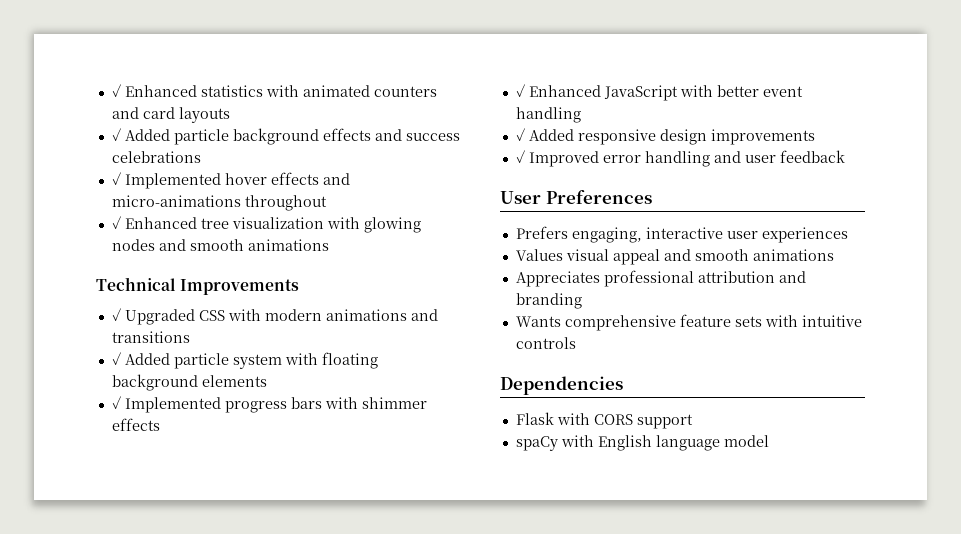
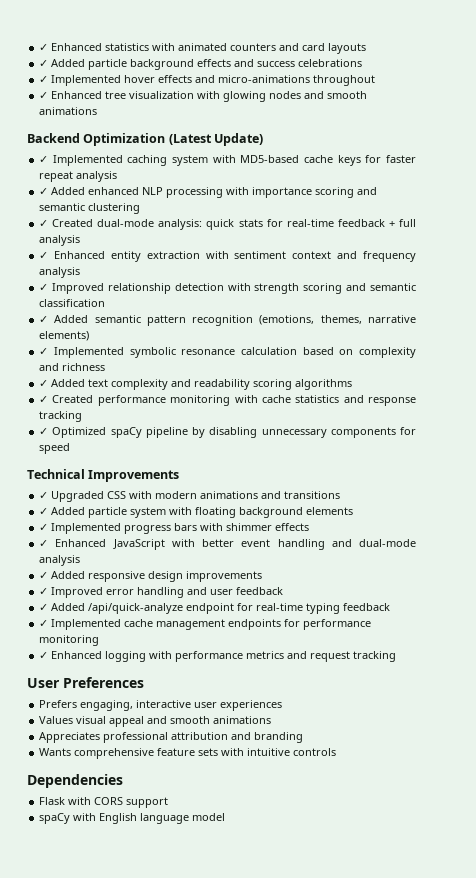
+ Backend Optimization (Latest Update)
+ ✓ Implemented caching system with MD5-based cache keys for faster repeat analysis
+ ✓ Added enhanced NLP processing with importance scoring and semantic clustering
+ ✓ Created dual-mode analysis: quick stats for real-time feedback + full analysis
+ ✓ Enhanced entity extraction with sentiment context and frequency analysis
+ ✓ Improved relationship detection with strength scoring and semantic classification
+ ✓ Added semantic pattern recognition (emotions, themes, narrative elements)
+ ✓ Implemented symbolic resonance calculation based on complexity and richness
+ ✓ Added text complexity and readability scoring algorithms
+ ✓ Created performance monitoring with cache statistics and response tracking
+ ✓ Optimized spaCy pipeline by disabling unnecessary components for speed
- ✓ Enhanced JavaScript with better event handling
+ ✓ Enhanced JavaScript with better event handling and dual-mode analysis
+ ✓ Added /api/quick-analyze endpoint for real-time typing feedback
+ ✓ Implemented cache management endpoints for performance monitoring
+ ✓ Enhanced logging with performance metrics and request tracking

